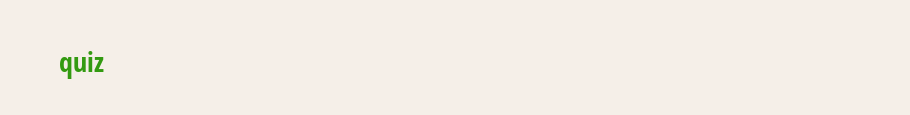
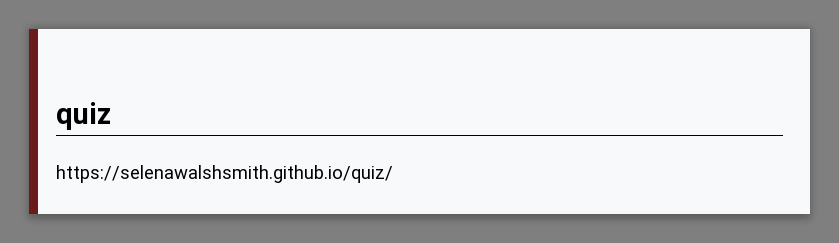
+ https://selenawalshsmith.github.io/quiz/

